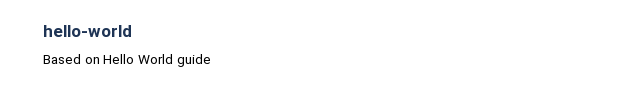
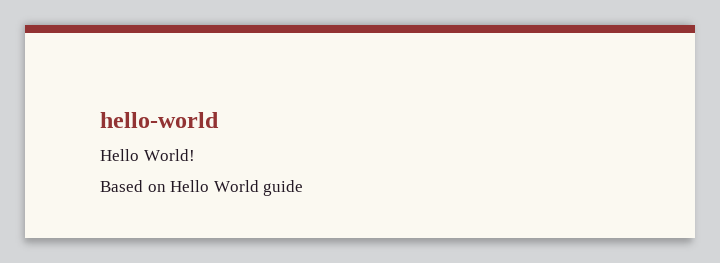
+ Hello World!

